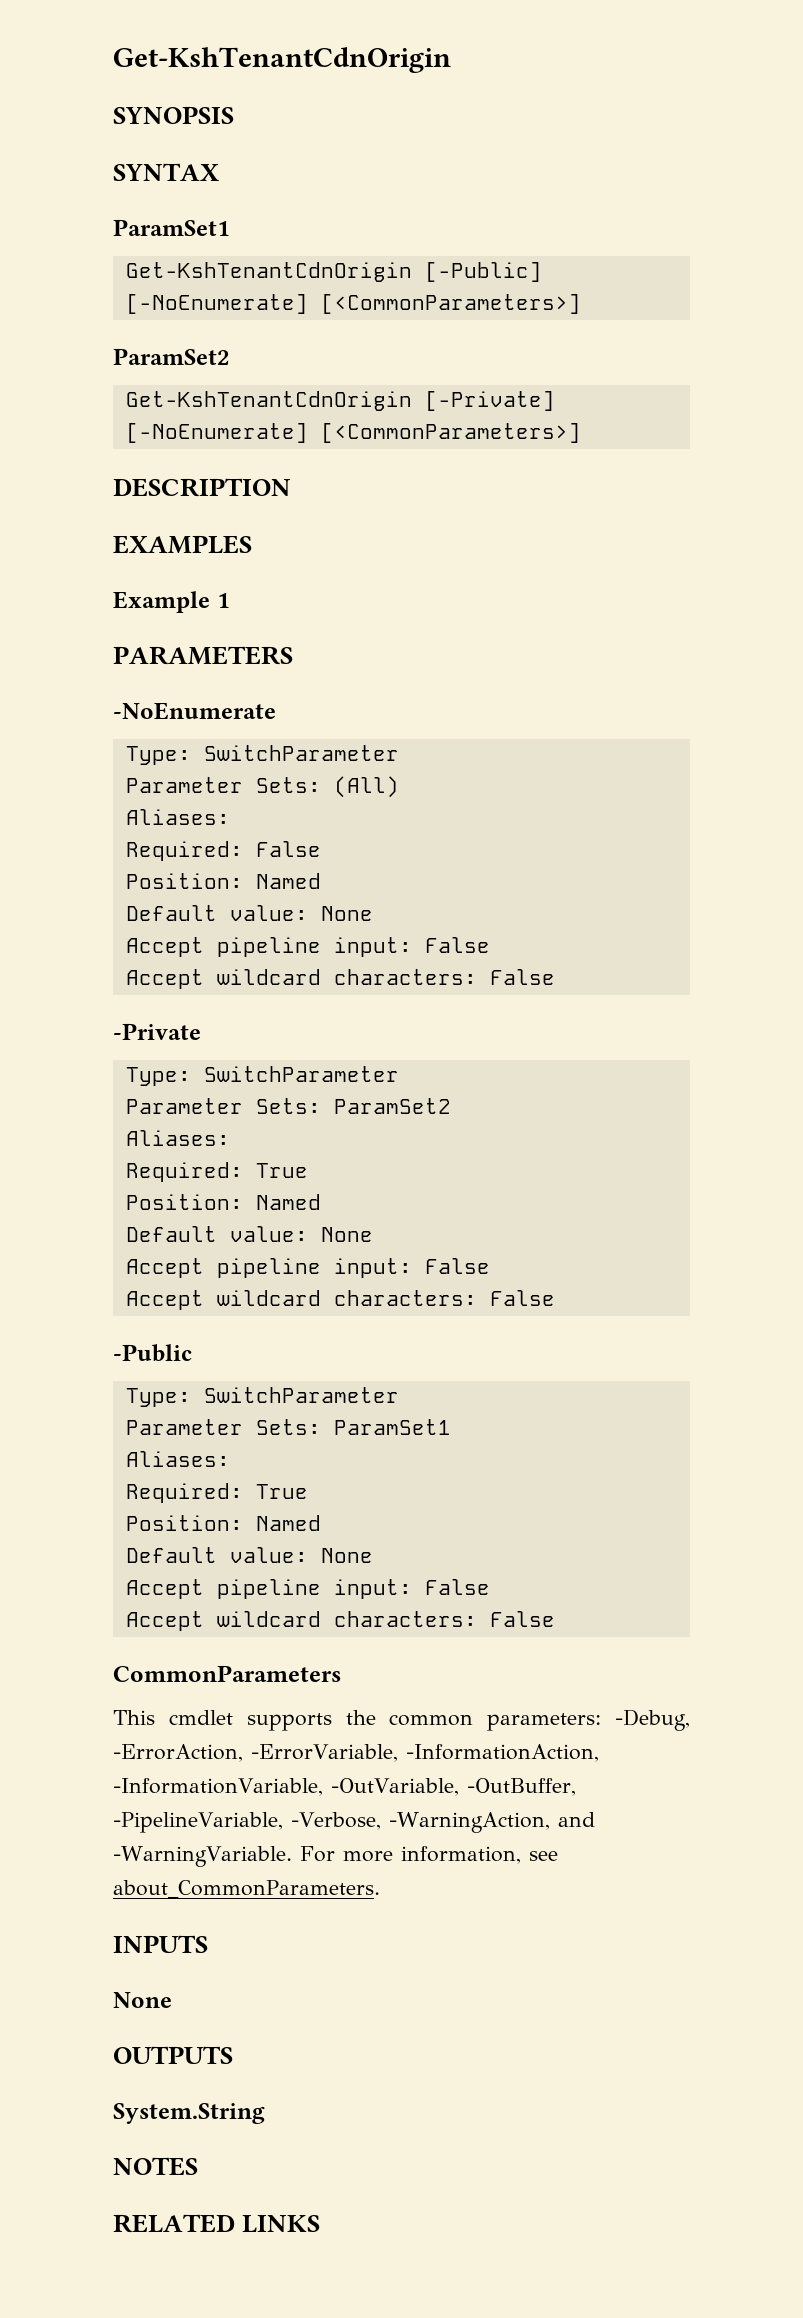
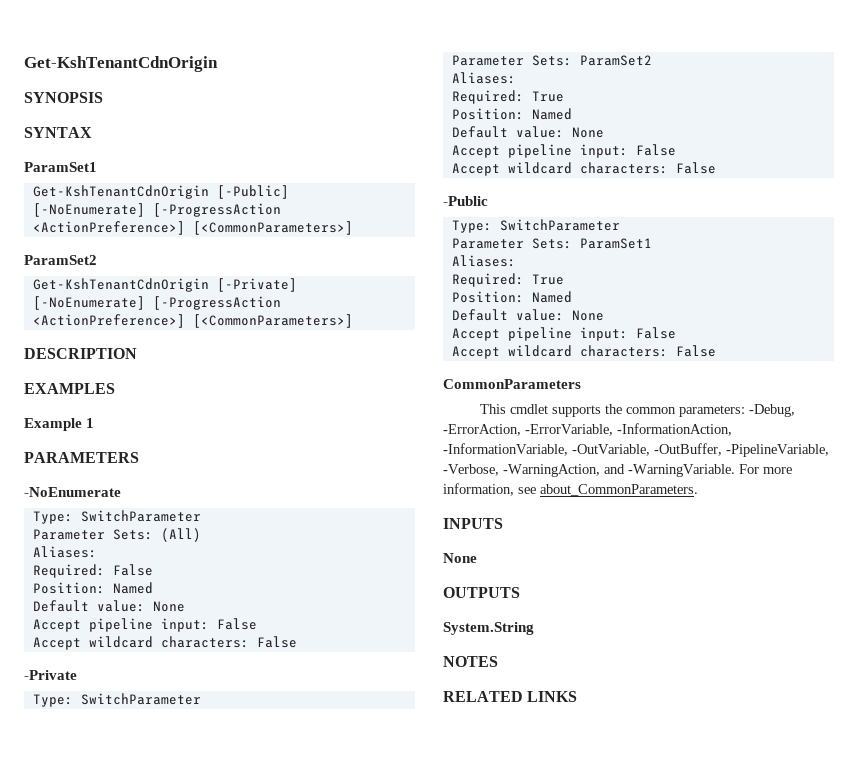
- Get-KshTenantCdnOrigin [-Public] [-NoEnumerate] [<CommonParameters>]
+ Get-KshTenantCdnOrigin [-Public] [-NoEnumerate] [-ProgressAction <ActionPreference>] [<CommonParameters>]
- Get-KshTenantCdnOrigin [-Private] [-NoEnumerate] [<CommonParameters>]
+ Get-KshTenantCdnOrigin [-Private] [-NoEnumerate] [-ProgressAction <ActionPreference>] [<CommonParameters>]

